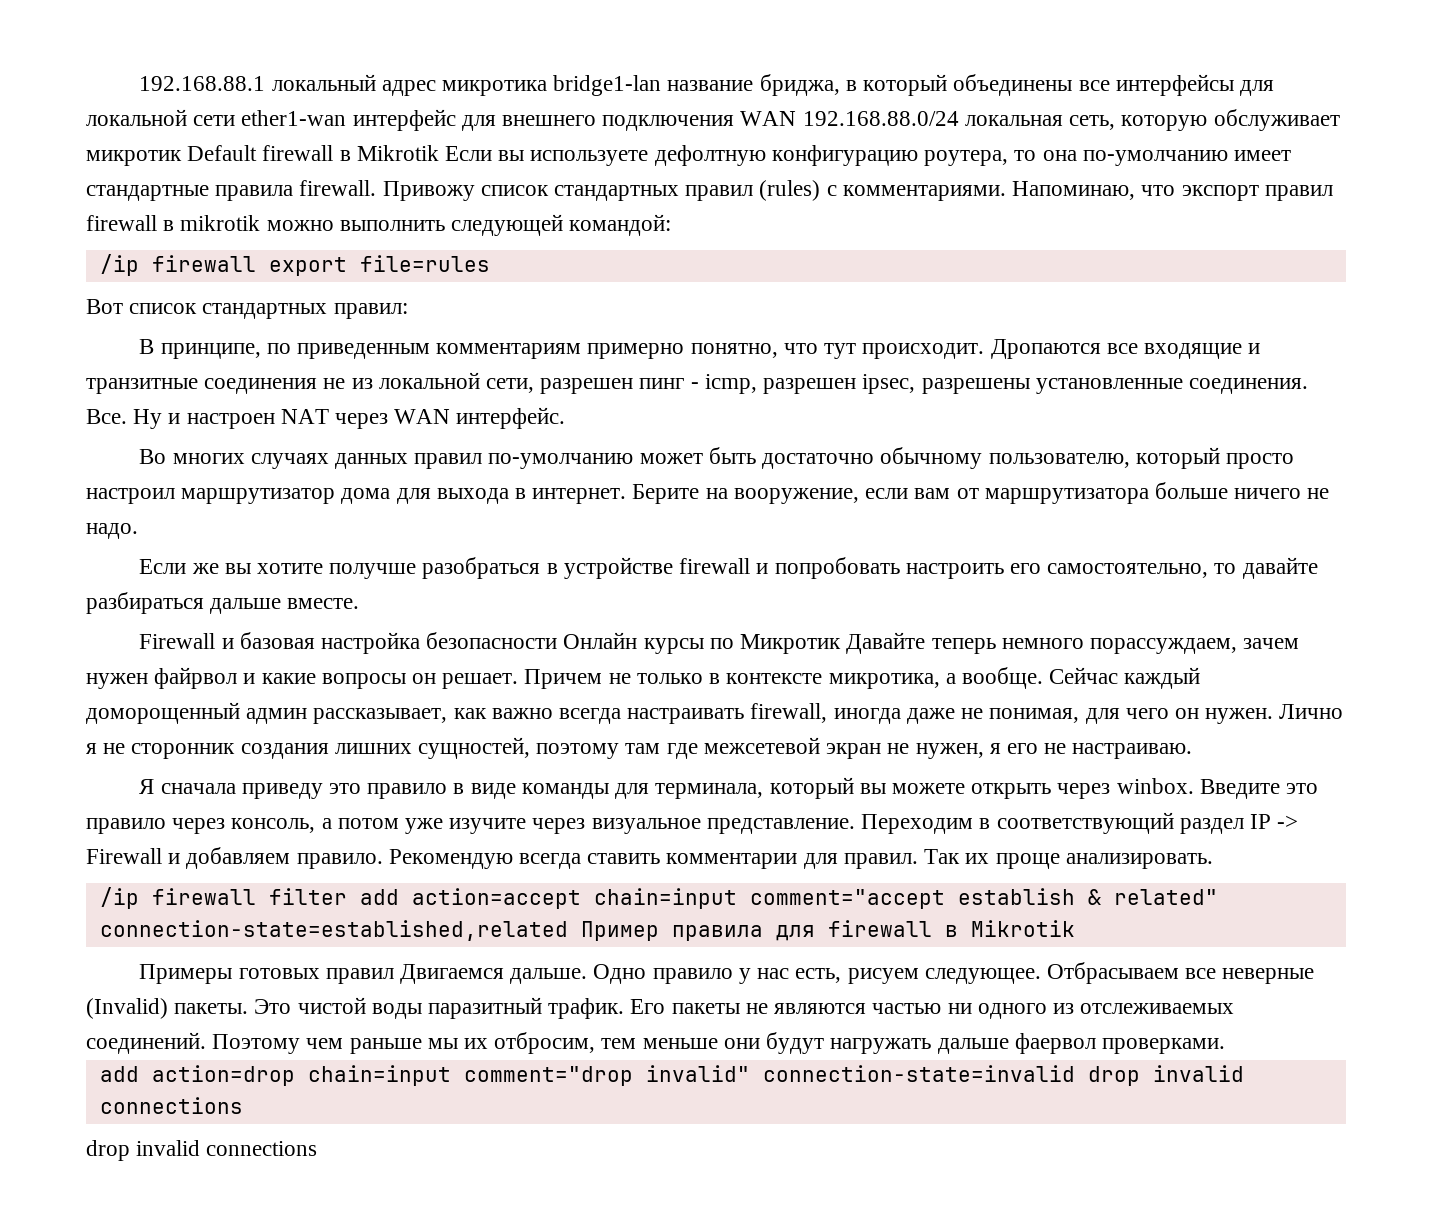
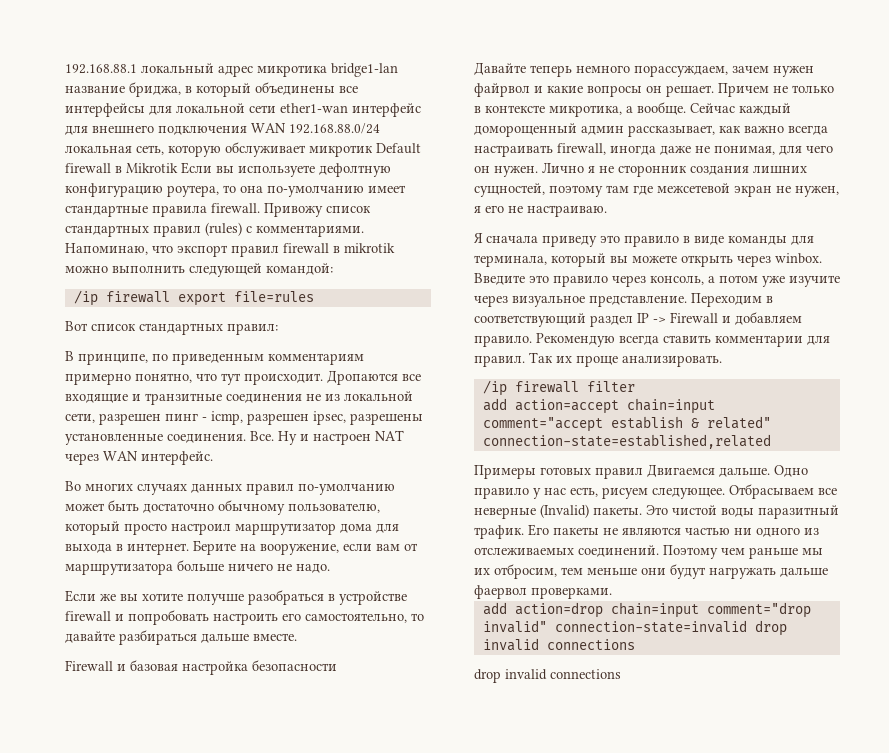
- Firewall и базовая настройка безопасности Онлайн курсы по Микротик Давайте теперь немного порассуждаем, зачем нужен файрвол и какие вопросы он решает.
+ Firewall и базовая настройка безопасности
+ Давайте теперь немного порассуждаем, зачем нужен файрвол и какие вопросы он решает.
- /ip firewall filter add action=accept chain=input comment="accept establish & related" connection-state=established,related Пример правила для firewall в Mikrotik
+ /ip firewall filter
+ add action=accept chain=input comment="accept establish & related" connection-state=established,related

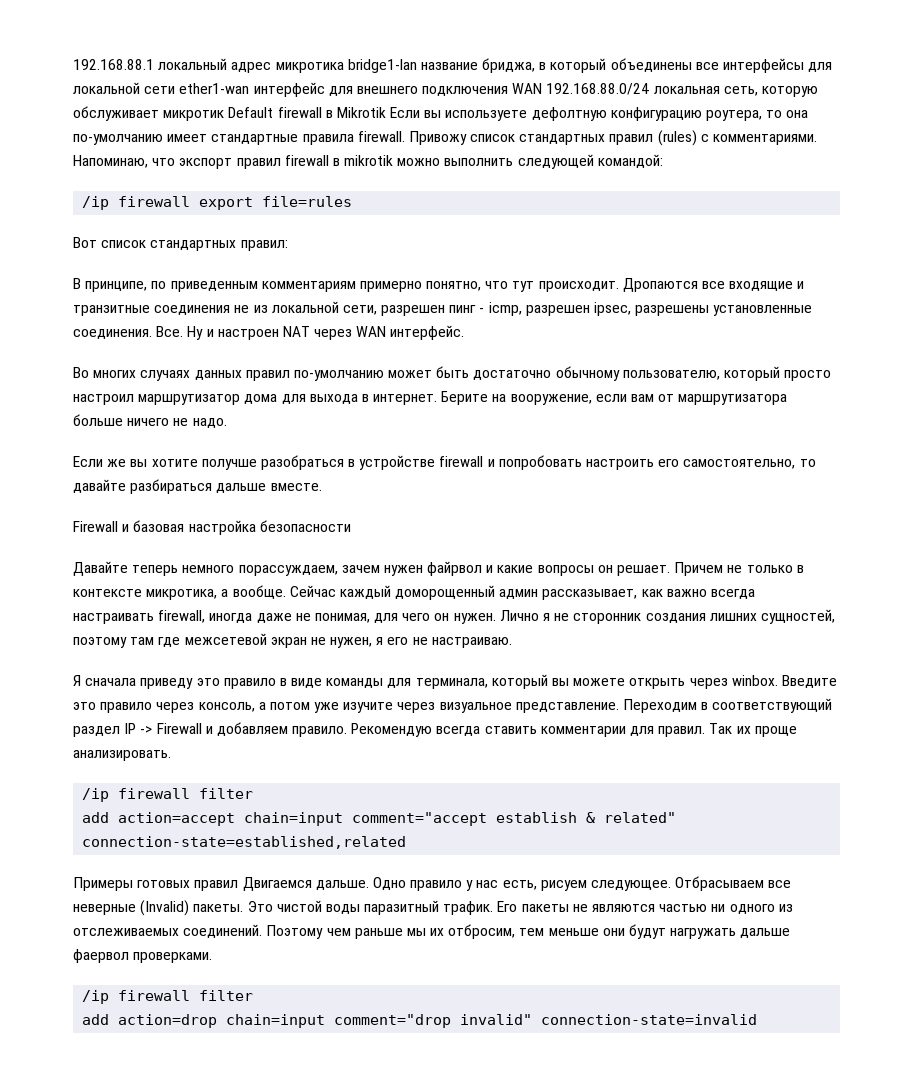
  Поэтому чем раньше мы их отбросим, тем меньше они будут нагружать дальше фаервол проверками.
+ /ip firewall filter
- add action=drop chain=input comment="drop invalid" connection-state=invalid drop invalid connections
- drop invalid connections
+ add action=drop chain=input comment="drop invalid" connection-state=invalid

